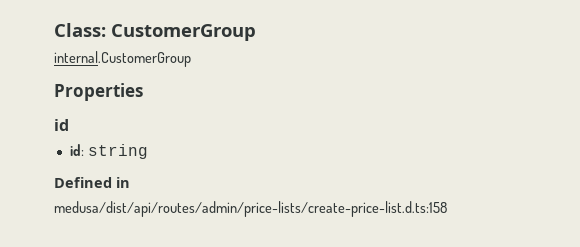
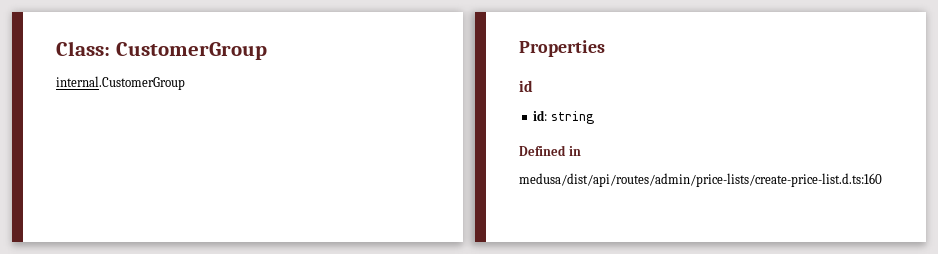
- medusa/dist/api/routes/admin/price-lists/create-price-list.d.ts:158
+ medusa/dist/api/routes/admin/price-lists/create-price-list.d.ts:160

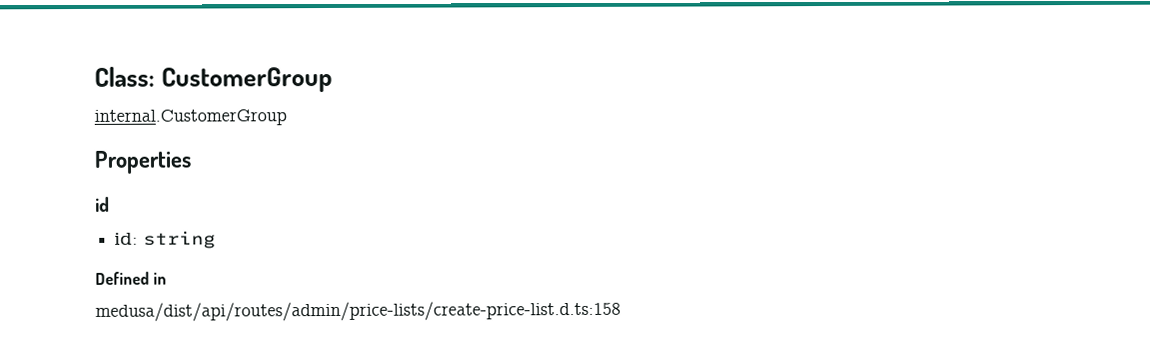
- medusa/dist/api/routes/admin/price-lists/create-price-list.d.ts:160
+ medusa/dist/api/routes/admin/price-lists/create-price-list.d.ts:158

